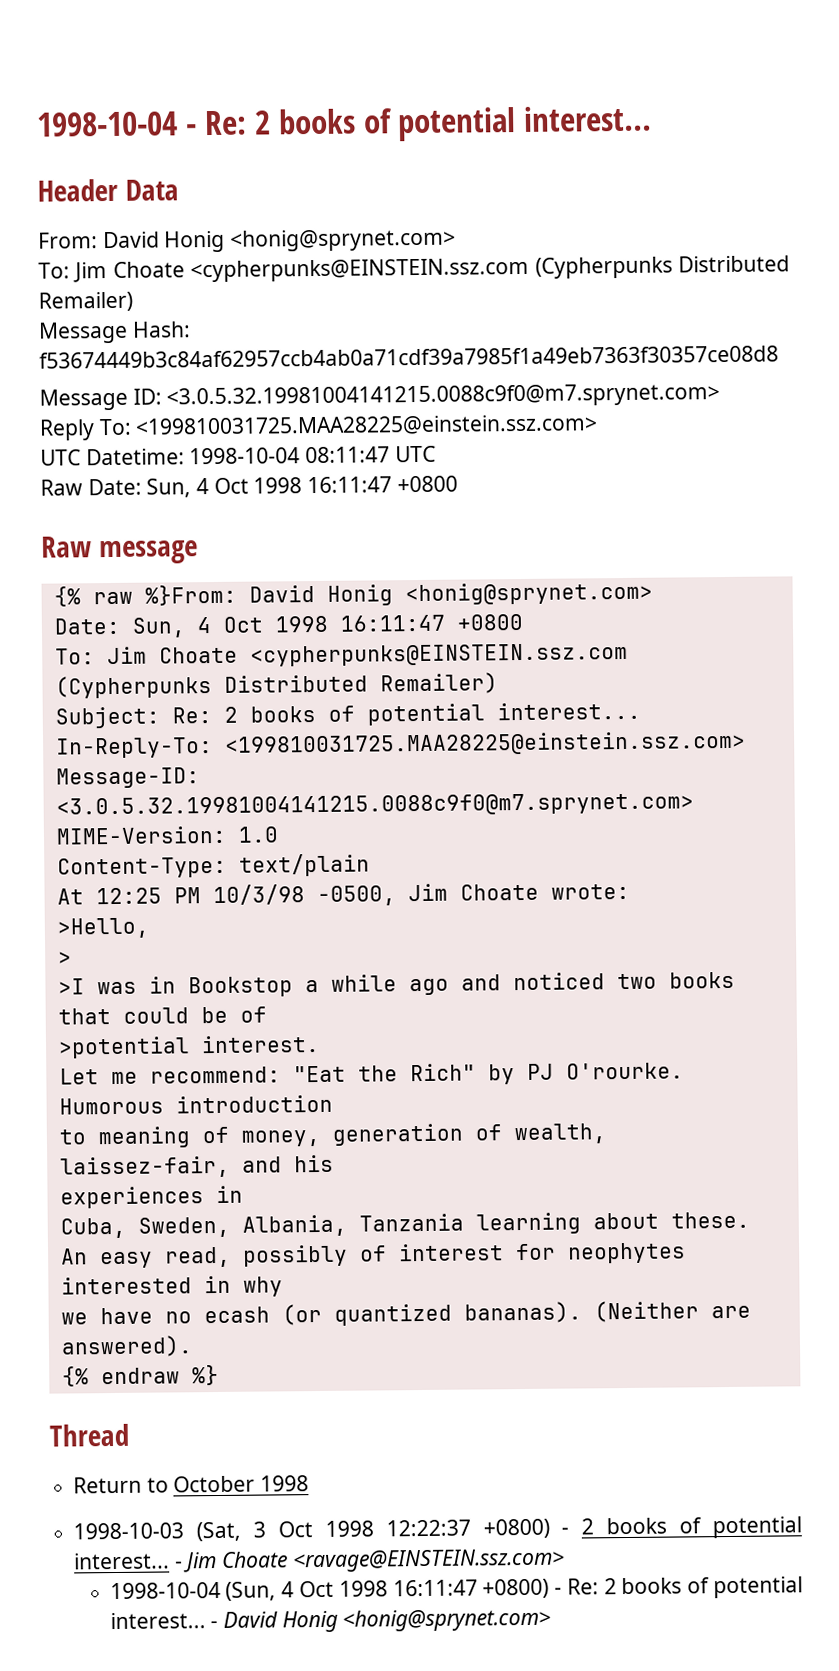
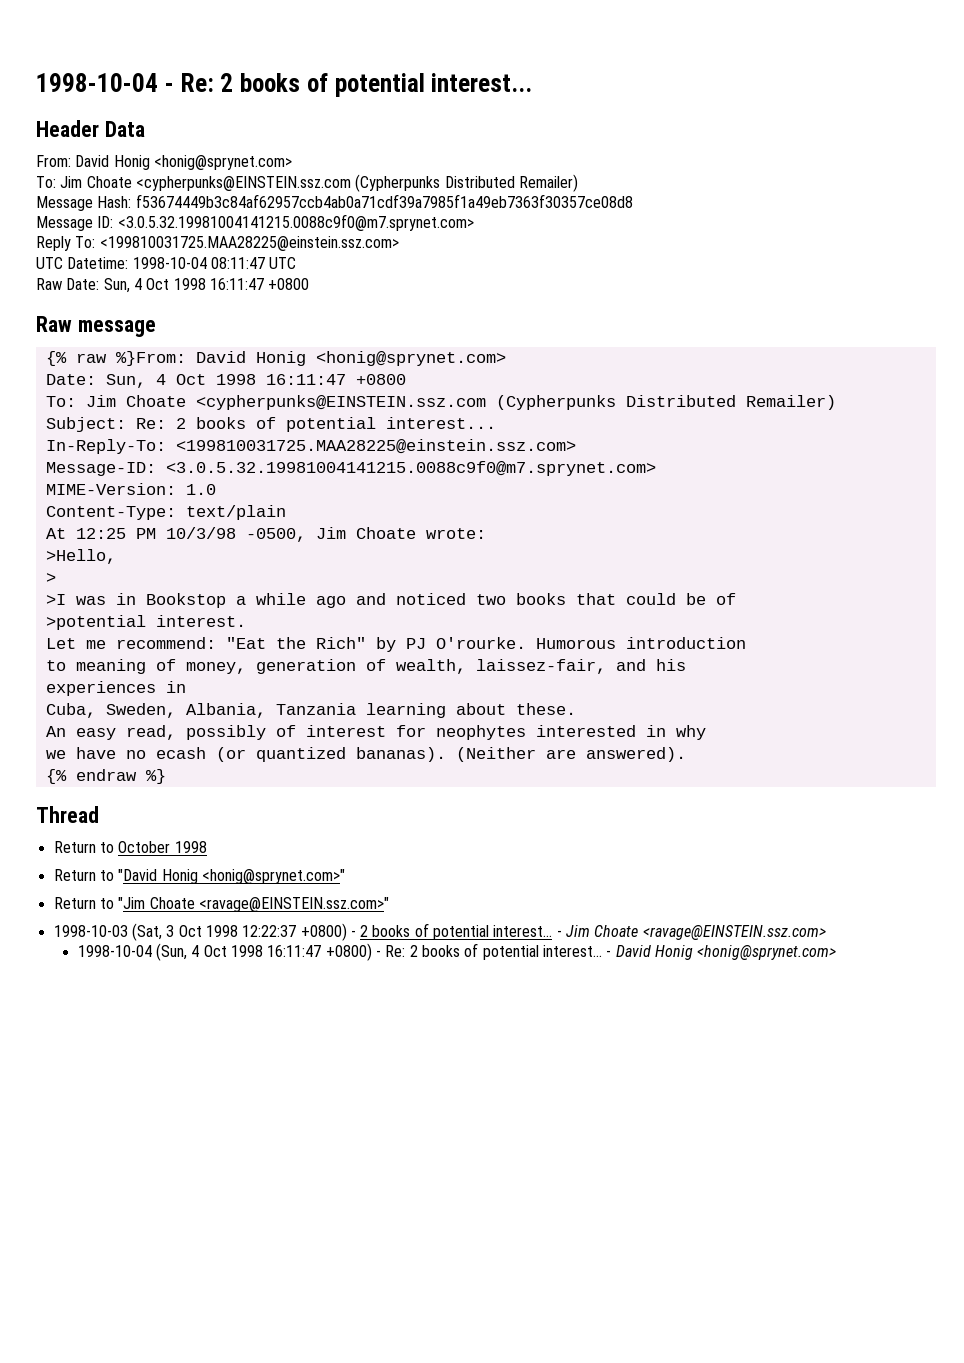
+ Return to "David Honig <honig@sprynet.com>"
+ Return to "Jim Choate <ravage@EINSTEIN.ssz.com>"

